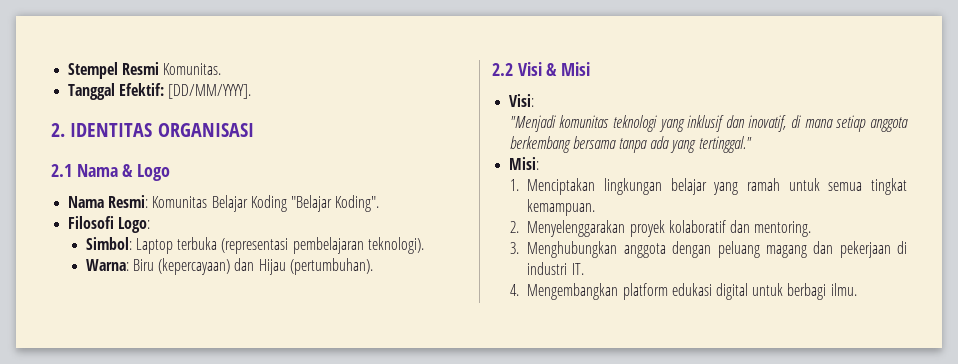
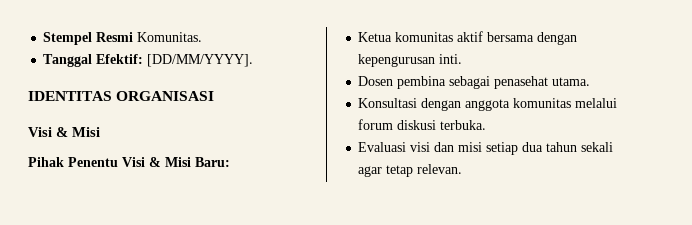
- 2. IDENTITAS ORGANISASI
- 2.1 Nama & Logo
- Nama Resmi: Komunitas Belajar Koding "Belajar Koding".
- Filosofi Logo:
- Simbol: Laptop terbuka (representasi pembelajaran teknologi).
- Warna: Biru (kepercayaan) dan Hijau (pertumbuhan).
- 2.2 Visi & Misi
- Visi:
- "Menjadi komunitas teknologi yang inklusif dan inovatif, di mana setiap anggota berkembang bersama tanpa ada yang tertinggal."
- Misi:
- 1. Menciptakan lingkungan belajar yang ramah untuk semua tingkat kemampuan.
- 2. Menyelenggarakan proyek kolaboratif dan mentoring.
- 3. Menghubungkan anggota dengan peluang magang dan pekerjaan di industri IT.
- 4. Mengembangkan platform edukasi digital untuk berbagi ilmu.
+ IDENTITAS ORGANISASI
+ Visi & Misi
+ Pihak Penentu Visi & Misi Baru:
+ Ketua komunitas aktif bersama dengan kepengurusan inti.
+ Dosen pembina sebagai penasehat utama.
+ Konsultasi dengan anggota komunitas melalui forum diskusi terbuka.
+ Evaluasi visi dan misi setiap dua tahun sekali agar tetap relevan.

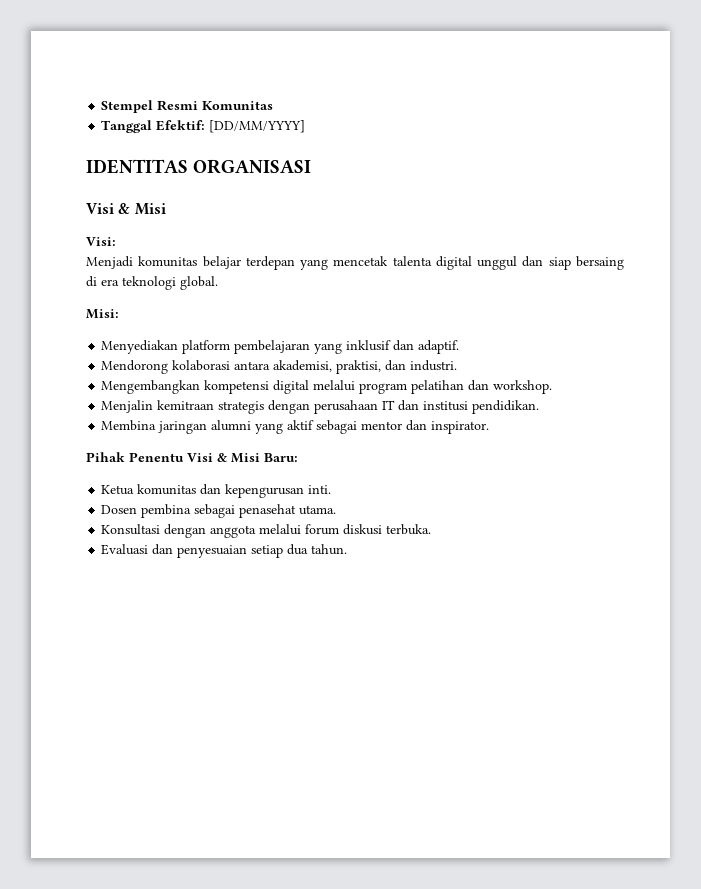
- Stempel Resmi Komunitas.
+ Stempel Resmi Komunitas
- Tanggal Efektif: [DD/MM/YYYY].
+ Tanggal Efektif: [DD/MM/YYYY]
+ Visi:
+ Menjadi komunitas belajar terdepan yang mencetak talenta digital unggul dan siap bersaing di era teknologi global.
+ Misi:
+ Menyediakan platform pembelajaran yang inklusif dan adaptif.
+ Mendorong kolaborasi antara akademisi, praktisi, dan industri.
+ Mengembangkan kompetensi digital melalui program pelatihan dan workshop.
+ Menjalin kemitraan strategis dengan perusahaan IT dan institusi pendidikan.
+ Membina jaringan alumni yang aktif sebagai mentor dan inspirator.
- Ketua komunitas aktif bersama dengan kepengurusan inti.
+ Ketua komunitas dan kepengurusan inti.
- Konsultasi dengan anggota komunitas melalui forum diskusi terbuka.
+ Konsultasi dengan anggota melalui forum diskusi terbuka.
- Evaluasi visi dan misi setiap dua tahun sekali agar tetap relevan.
+ Evaluasi dan penyesuaian setiap dua tahun.

